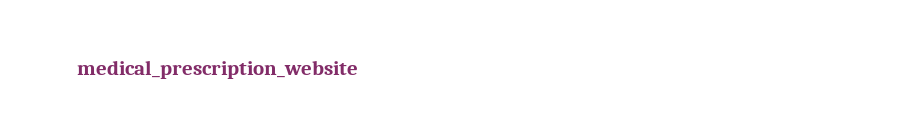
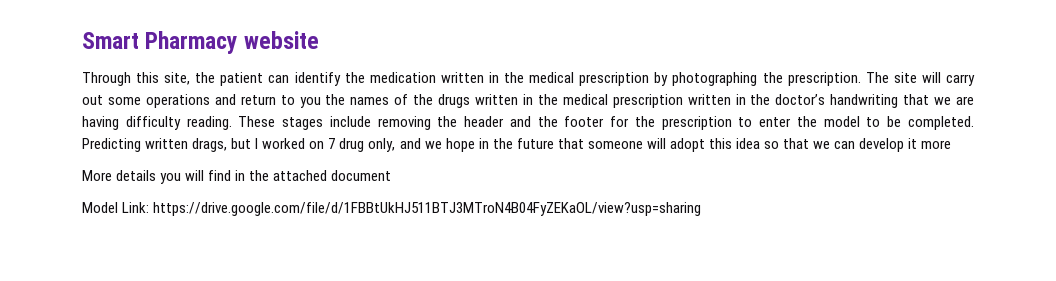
- medical_prescription_website
+ Smart Pharmacy website
+ Through this site, the patient can identify the medication written in the medical prescription by photographing the prescription. The site will carry out some operations and return to you the names of the drugs written in the medical prescription written in the doctor’s handwriting that we are having difficulty reading. These stages include removing the header and the footer for the prescription to enter the model to be completed. Predicting written drags, but I worked on 7 drug only, and we hope in the future that someone will adopt this idea so that we can develop it more
+ More details you will find in the attached document
+ Model Link: https://drive.google.com/file/d/1FBBtUkHJ511BTJ3MTroN4B04FyZEKaOL/view?usp=sharing

